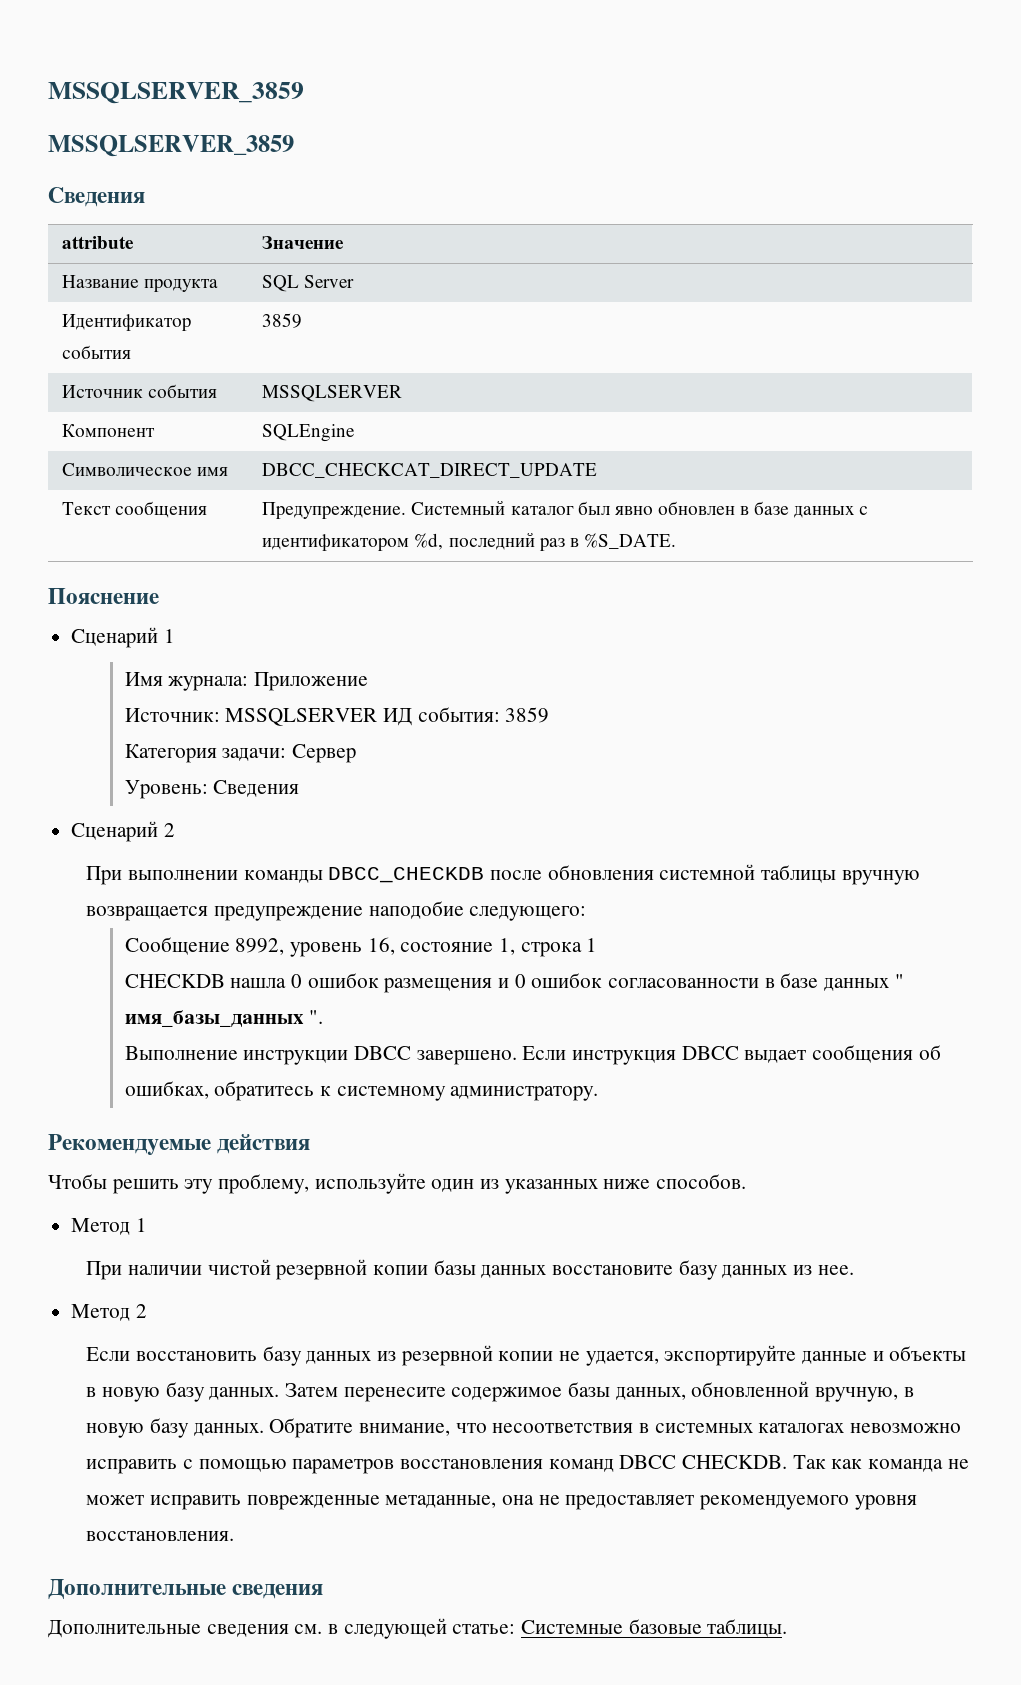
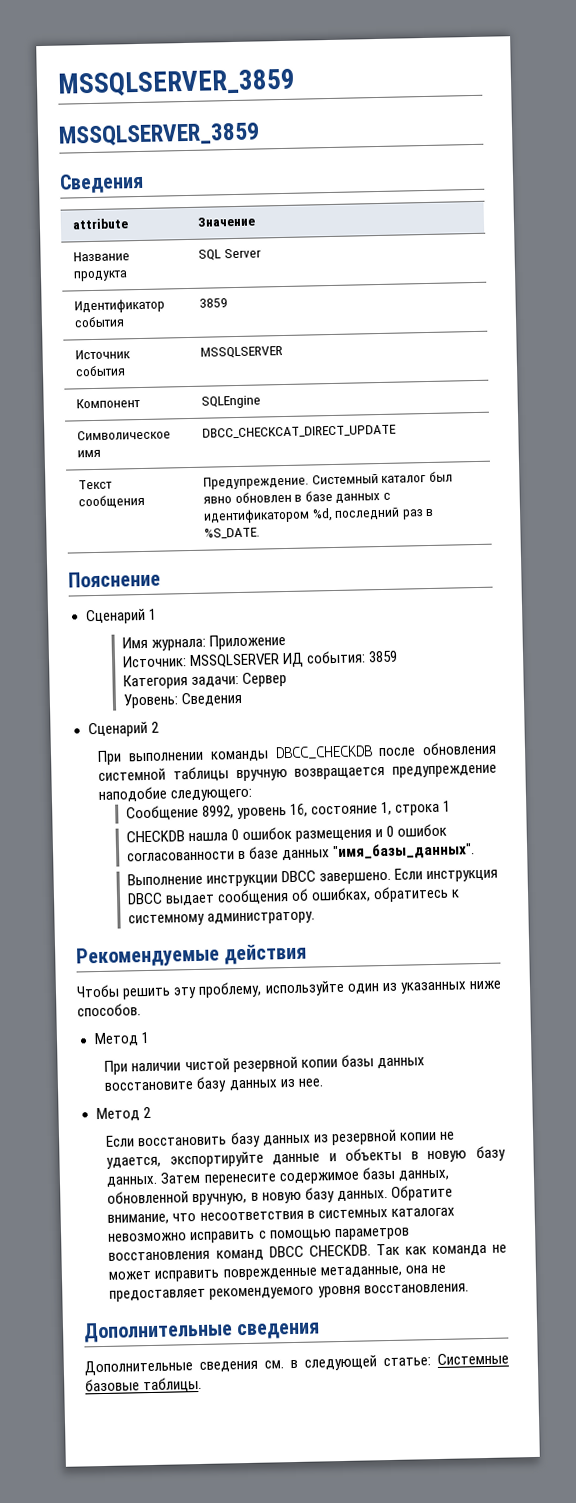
- CHECKDB нашла 0 ошибок размещения и 0 ошибок согласованности в базе данных " имя_базы_данных ".
+ CHECKDB нашла 0 ошибок размещения и 0 ошибок согласованности в базе данных "имя_базы_данных".

